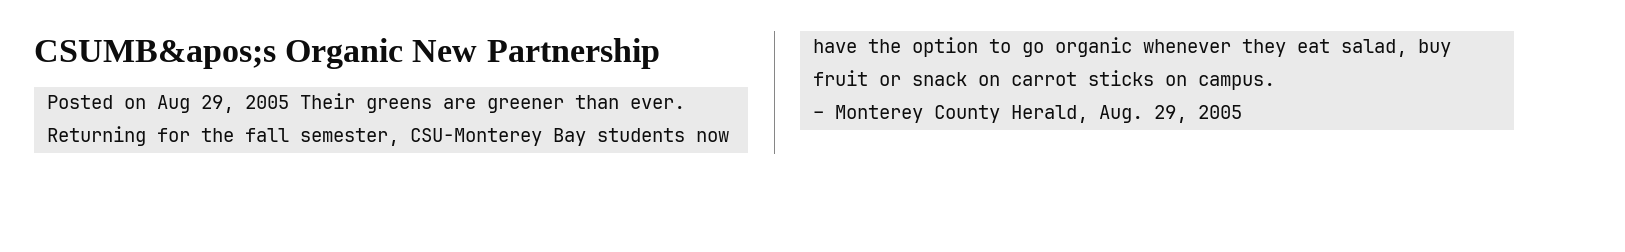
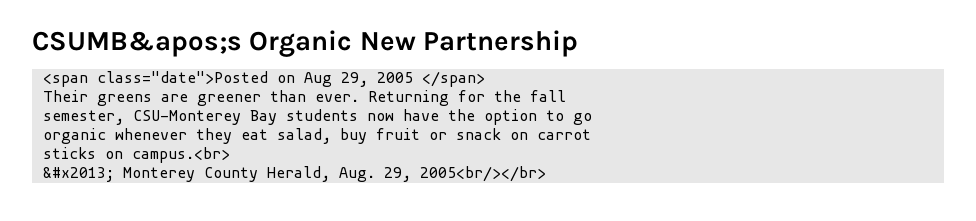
- Posted on Aug 29, 2005 Their greens are greener than ever.
+ <span class="date">Posted on Aug 29, 2005 </span>
+ Their greens are greener than ever.
- Returning for the fall semester, CSU-Monterey Bay students now have the option to go organic whenever they eat salad, buy fruit or snack on carrot sticks on campus.
- – Monterey County Herald, Aug. 29, 2005
+ Returning for the fall
+ semester, CSU-Monterey Bay students now have the option to go
+ organic whenever they eat salad, buy fruit or snack on carrot
+ sticks on campus.<br>
+ &#x2013; Monterey County Herald, Aug. 29, 2005<br/></br>

